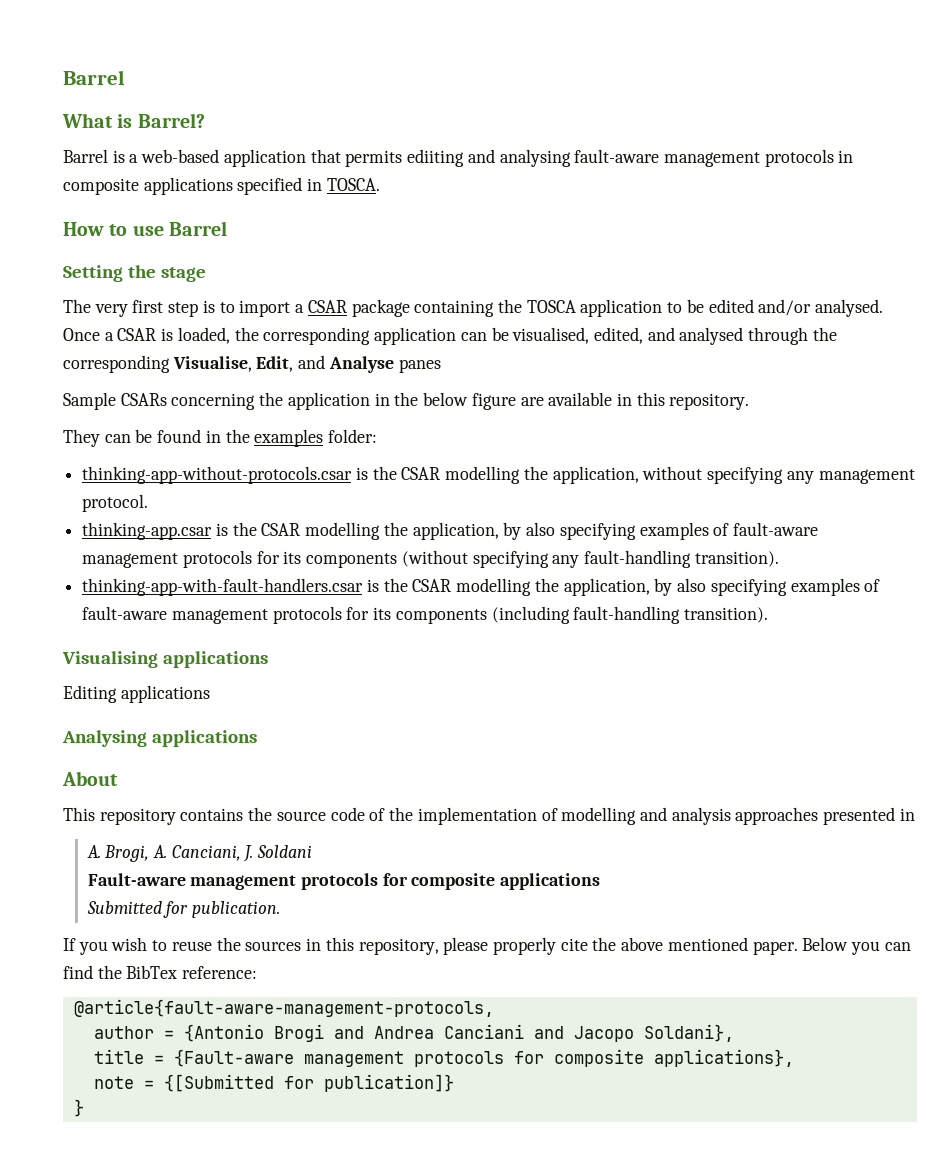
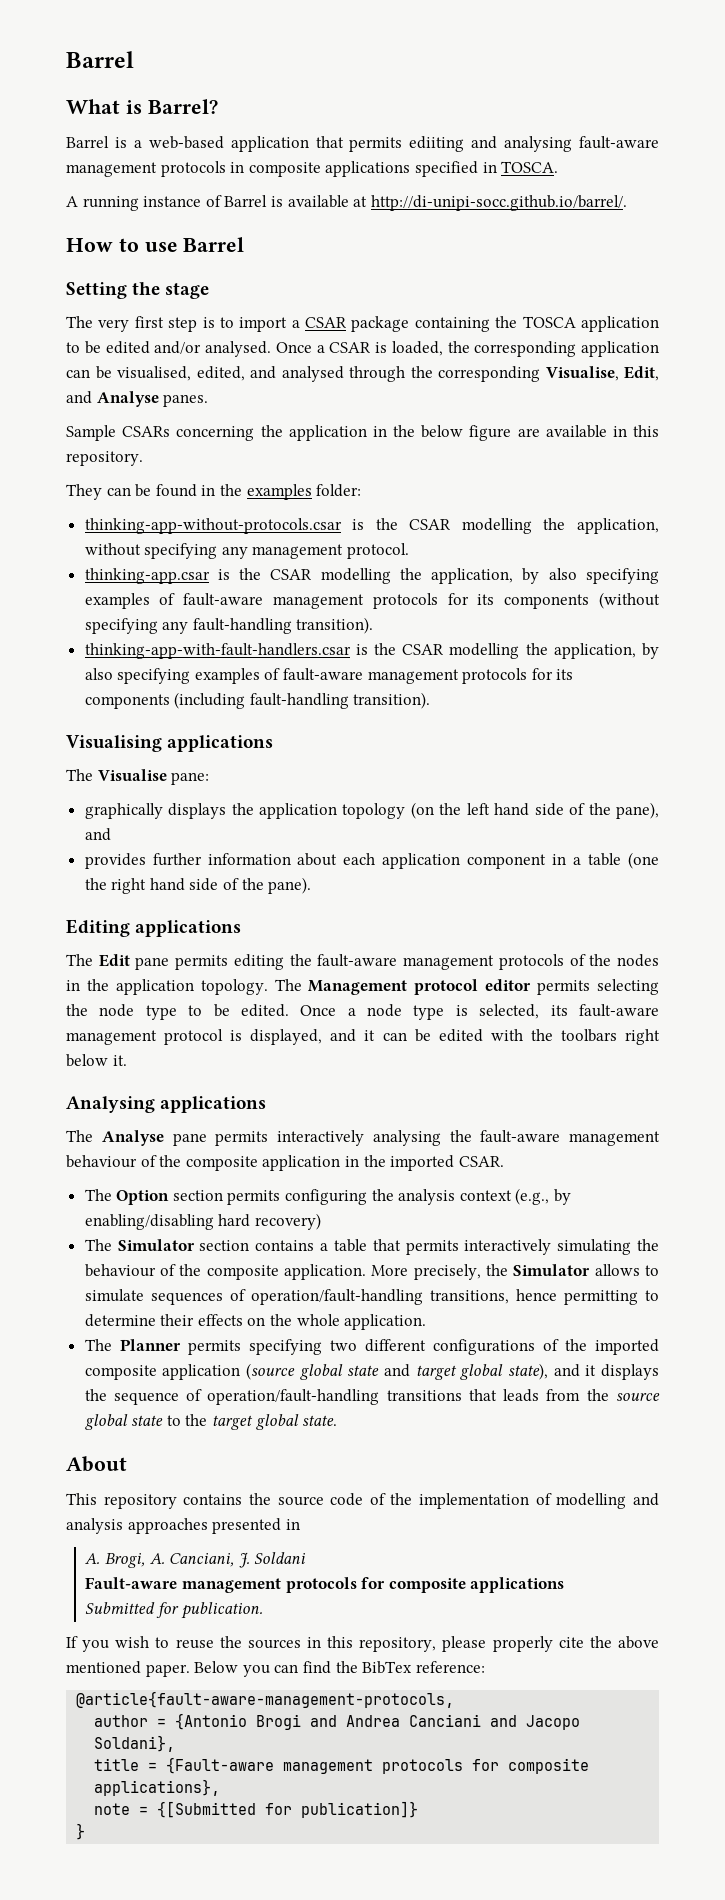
+ A running instance of Barrel is available at http://di-unipi-socc.github.io/barrel/.
- Once a CSAR is loaded, the corresponding application can be visualised, edited, and analysed through the corresponding Visualise, Edit, and Analyse panes
+ Once a CSAR is loaded, the corresponding application can be visualised, edited, and analysed through the corresponding Visualise, Edit, and Analyse panes.
+ The Visualise pane:
+ graphically displays the application topology (on the left hand side of the pane), and
+ provides further information about each application component in a table (one the right hand side of the pane).
  Editing applications
+ The Edit pane permits editing the fault-aware management protocols of the nodes in the application topology. The Management protocol editor permits selecting the node type to be edited. Once a node type is selected, its fault-aware management protocol is displayed, and it can be edited with the toolbars right below it.
  Analysing applications
+ The Analyse pane permits interactively analysing the fault-aware management behaviour of the composite application in the imported CSAR.
+ The Option section permits configuring the analysis context (e.g., by enabling/disabling hard recovery)
+ The Simulator section contains a table that permits interactively simulating the behaviour of the composite application. More precisely, the Simulator allows to simulate sequences of operation/fault-handling transitions, hence permitting to determine their effects on the whole application.
+ The Planner permits specifying two different configurations of the imported composite application (source global state and target global state), and it displays the sequence of operation/fault-handling transitions that leads from the source global state to the target global state.

